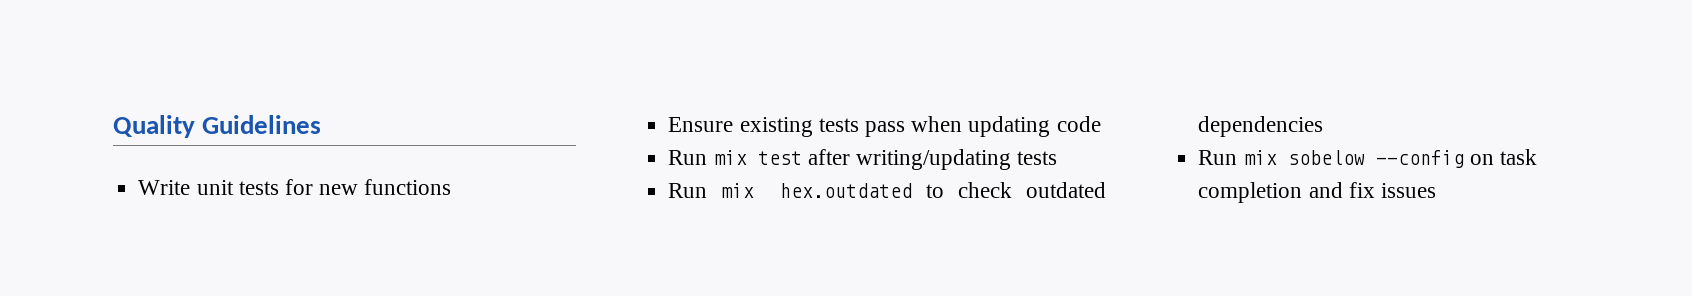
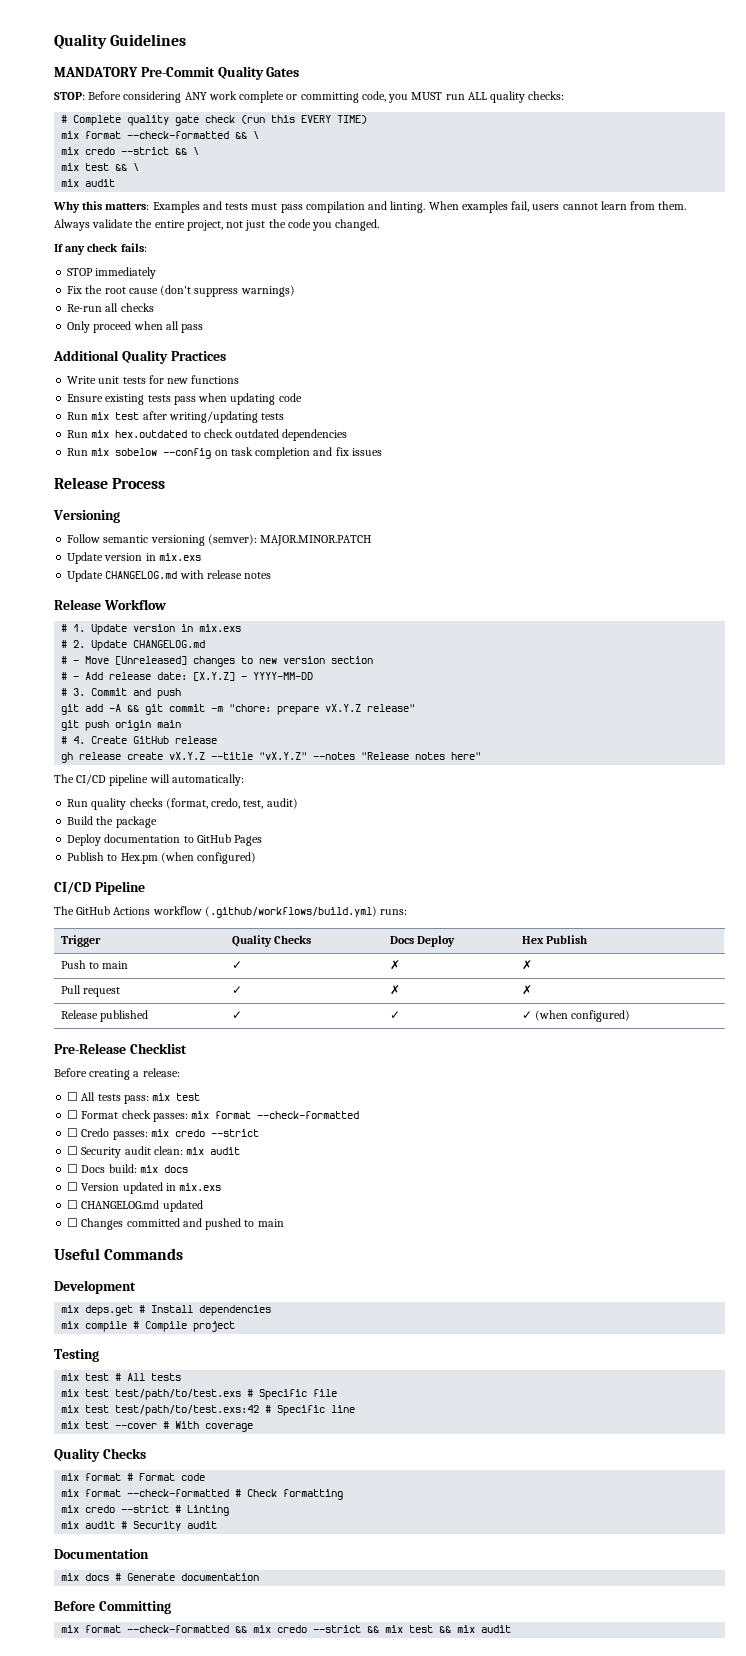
+ MANDATORY Pre-Commit Quality Gates
+ STOP: Before considering ANY work complete or committing code, you MUST run ALL quality checks:
+ # Complete quality gate check (run this EVERY TIME)
+ mix format --check-formatted && \
+ mix credo --strict && \
+ mix test && \
+ mix audit
+ Why this matters: Examples and tests must pass compilation and linting. When examples fail, users cannot learn from them. Always validate the entire project, not just the code you changed.
+ If any check fails:
+ STOP immediately
+ Fix the root cause (don't suppress warnings)
+ Re-run all checks
+ Only proceed when all pass
+ Additional Quality Practices
+ Release Process
+ Versioning
+ Follow semantic versioning (semver): MAJOR.MINOR.PATCH
+ Update version in mix.exs
+ Update CHANGELOG.md with release notes
+ Release Workflow
+ # 1. Update version in mix.exs
+ # 2. Update CHANGELOG.md
+ # - Move [Unreleased] changes to new version section
+ # - Add release date: [X.Y.Z] - YYYY-MM-DD
+ # 3. Commit and push
+ git add -A && git commit -m "chore: prepare vX.Y.Z release"
+ git push origin main
+ # 4. Create GitHub release
+ gh release create vX.Y.Z --title "vX.Y.Z" --notes "Release notes here"
+ The CI/CD pipeline will automatically:
+ Run quality checks (format, credo, test, audit)
+ Build the package
+ Deploy documentation to GitHub Pages
+ Publish to Hex.pm (when configured)
+ CI/CD Pipeline
+ The GitHub Actions workflow (.github/workflows/build.yml) runs:
+ Trigger | Quality Checks | Docs Deploy | Hex Publish
+ Push to main | ✓ | ✗ | ✗
+ Pull request | ✓ | ✗ | ✗
+ Release published | ✓ | ✓ | ✓ (when configured)
+ Pre-Release Checklist
+ Before creating a release:
+ ☐ All tests pass: mix test
+ ☐ Format check passes: mix format --check-formatted
+ ☐ Credo passes: mix credo --strict
+ ☐ Security audit clean: mix audit
+ ☐ Docs build: mix docs
+ ☐ Version updated in mix.exs
+ ☐ CHANGELOG.md updated
+ ☐ Changes committed and pushed to main
+ Useful Commands
+ Development
+ mix deps.get # Install dependencies
+ mix compile # Compile project
+ Testing
+ mix test # All tests
+ mix test test/path/to/test.exs # Specific file
+ mix test test/path/to/test.exs:42 # Specific line
+ mix test --cover # With coverage
+ Quality Checks
+ mix format # Format code
+ mix format --check-formatted # Check formatting
+ mix credo --strict # Linting
+ mix audit # Security audit
+ Documentation
+ mix docs # Generate documentation
+ Before Committing
+ mix format --check-formatted && mix credo --strict && mix test && mix audit

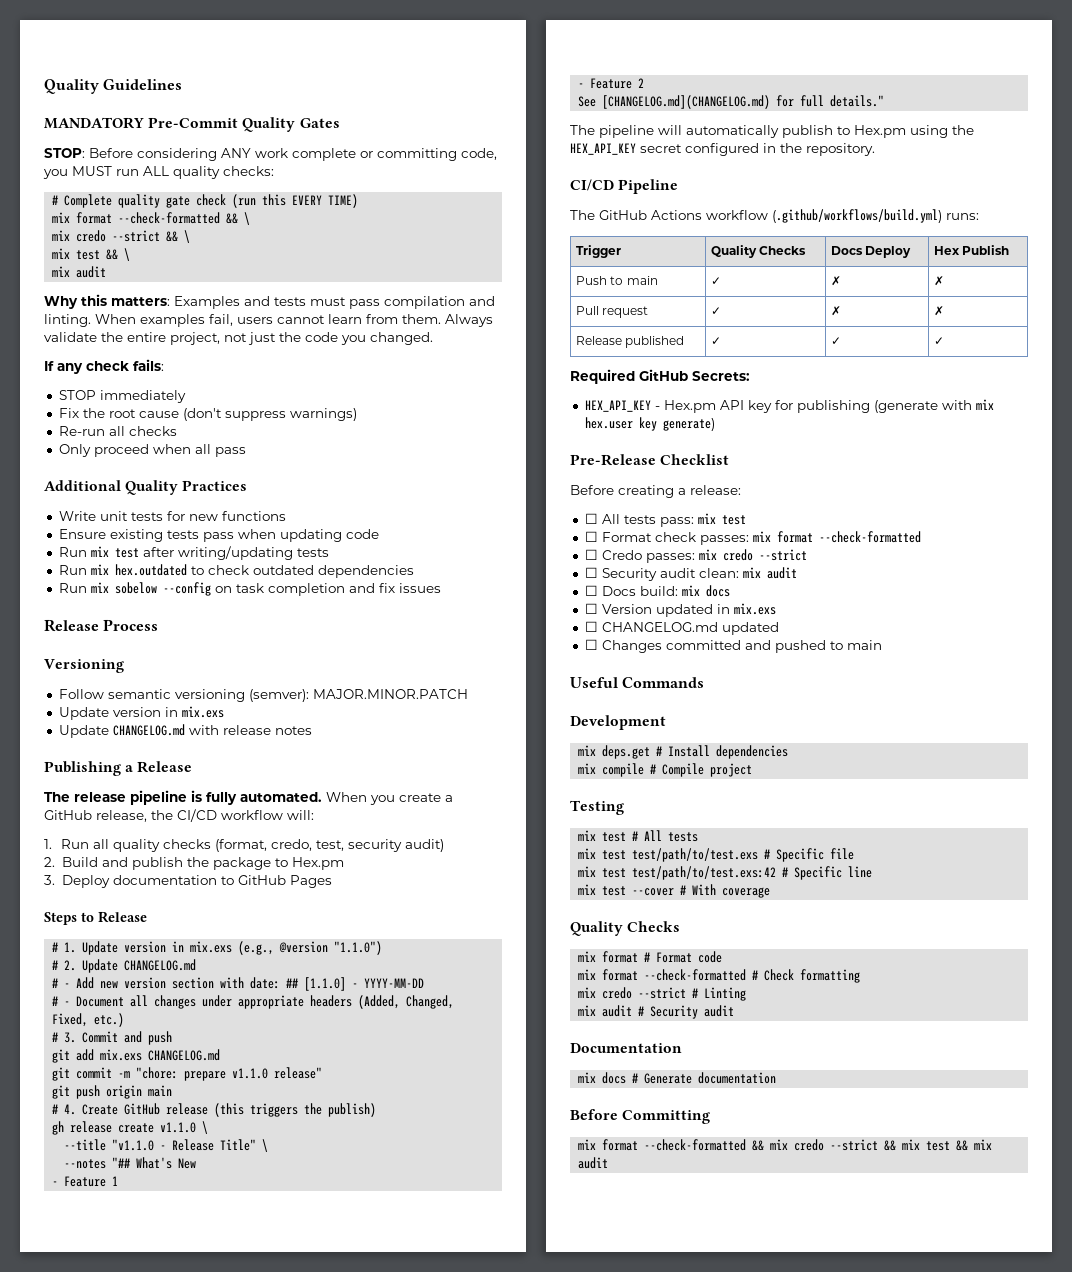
- Release Workflow
+ Publishing a Release
+ The release pipeline is fully automated. When you create a GitHub release, the CI/CD workflow will:
+ 1. Run all quality checks (format, credo, test, security audit)
+ 2. Build and publish the package to Hex.pm
+ 3. Deploy documentation to GitHub Pages
+ Steps to Release
- # 1. Update version in mix.exs
+ # 1. Update version in mix.exs (e.g., @version "1.1.0")
- # - Move [Unreleased] changes to new version section
- # - Add release date: [X.Y.Z] - YYYY-MM-DD
+ # - Add new version section with date: ## [1.1.0] - YYYY-MM-DD
+ # - Document all changes under appropriate headers (Added, Changed, Fixed, etc.)
- git add -A && git commit -m "chore: prepare vX.Y.Z release"
+ git add mix.exs CHANGELOG.md
+ git commit -m "chore: prepare v1.1.0 release"
- # 4. Create GitHub release
+ # 4. Create GitHub release (this triggers the publish)
- gh release create vX.Y.Z --title "vX.Y.Z" --notes "Release notes here"
- The CI/CD pipeline will automatically:
- Run quality checks (format, credo, test, audit)
- Build the package
- Deploy documentation to GitHub Pages
- Publish to Hex.pm (when configured)
+ gh release create v1.1.0 \
+ --title "v1.1.0 - Release Title" \
+ --notes "## What's New
+ - Feature 1
+ - Feature 2
+ See [CHANGELOG.md](CHANGELOG.md) for full details."
+ The pipeline will automatically publish to Hex.pm using the HEX_API_KEY secret configured in the repository.
- Release published | ✓ | ✓ | ✓ (when configured)
+ Release published | ✓ | ✓ | ✓
+ Required GitHub Secrets:
+ HEX_API_KEY - Hex.pm API key for publishing (generate with mix hex.user key generate)

